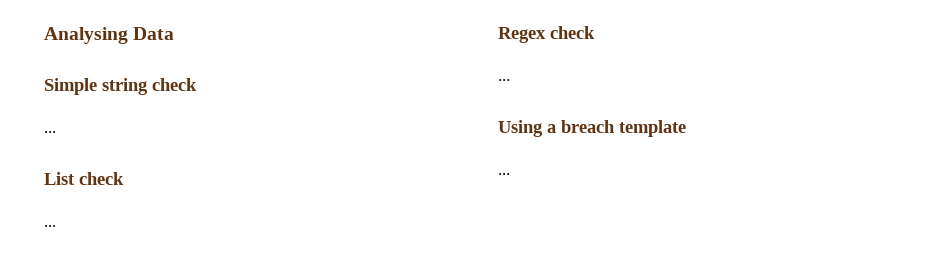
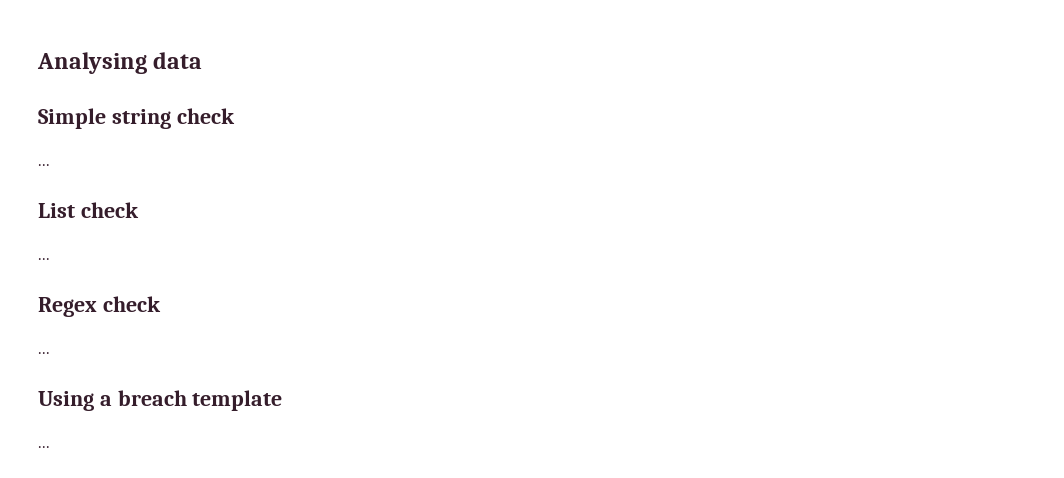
- Analysing Data
+ Analysing data

